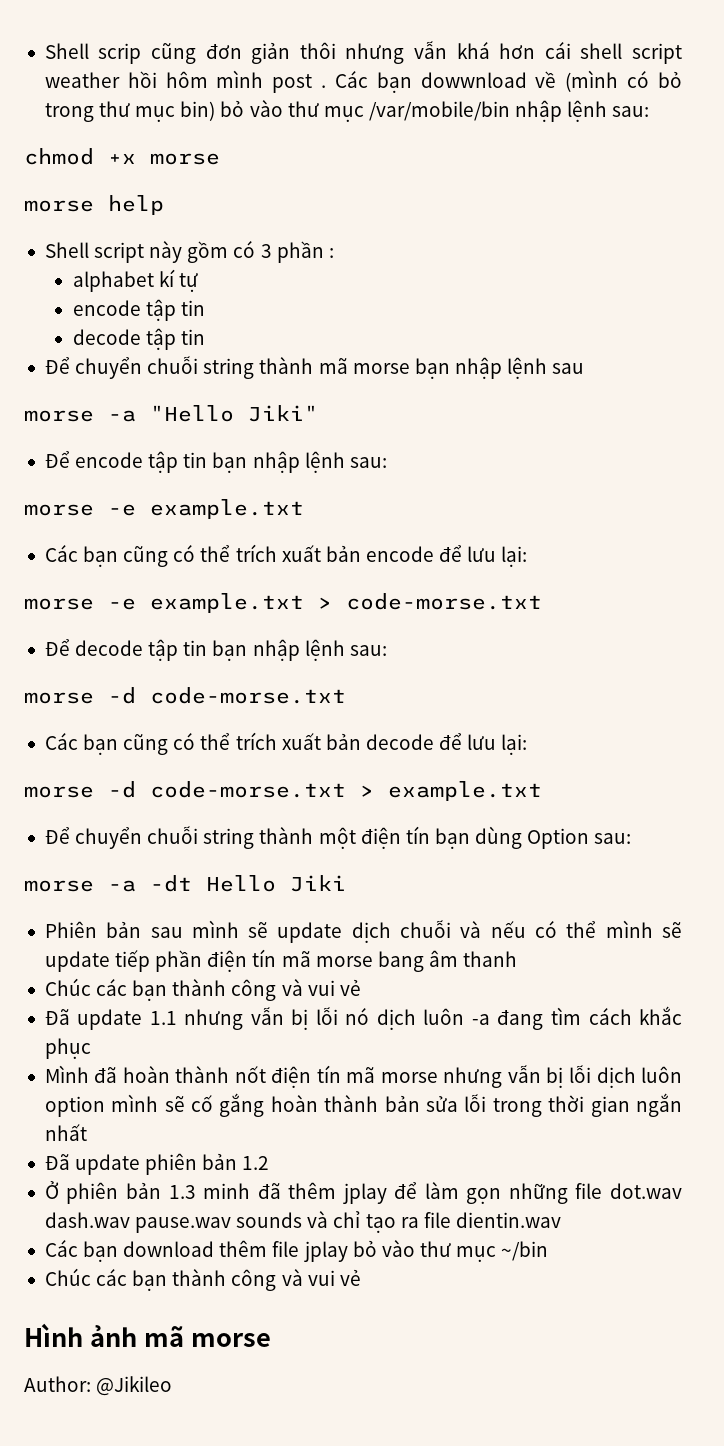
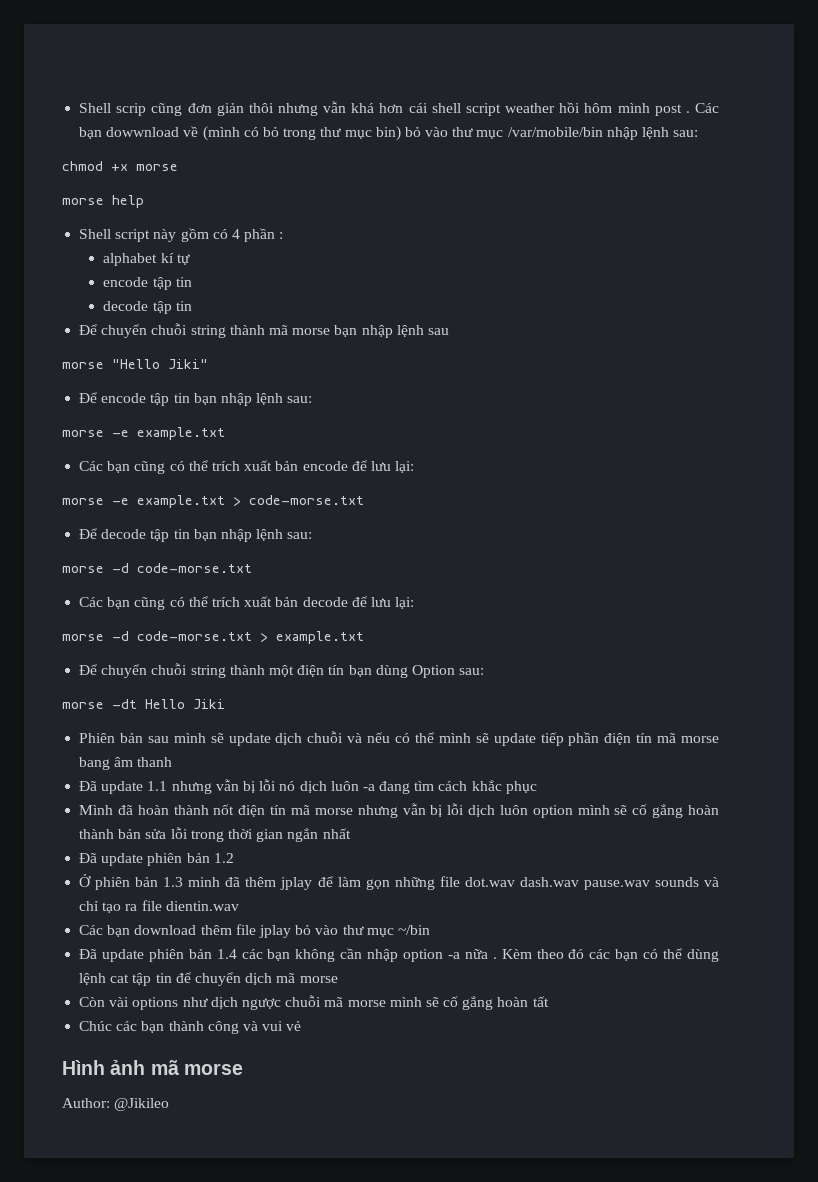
- Shell script này gồm có 3 phần :
+ Shell script này gồm có 4 phần :
- morse -a "Hello Jiki"
+ morse "Hello Jiki"
- morse -a -dt Hello Jiki
+ morse -dt Hello Jiki
  Phiên bản sau mình sẽ update dịch chuỗi và nếu có thể mình sẽ update tiếp phần điện tín mã morse bang âm thanh
- Chúc các bạn thành công và vui vẻ
+ Đã update phiên bản 1.4 các bạn không cần nhập option -a nữa . Kèm theo đó các bạn có thể dùng lệnh cat tập tin để chuyển dịch mã morse
+ Còn vài options như dịch ngược chuỗi mã morse mình sẽ cố gắng hoàn tất

